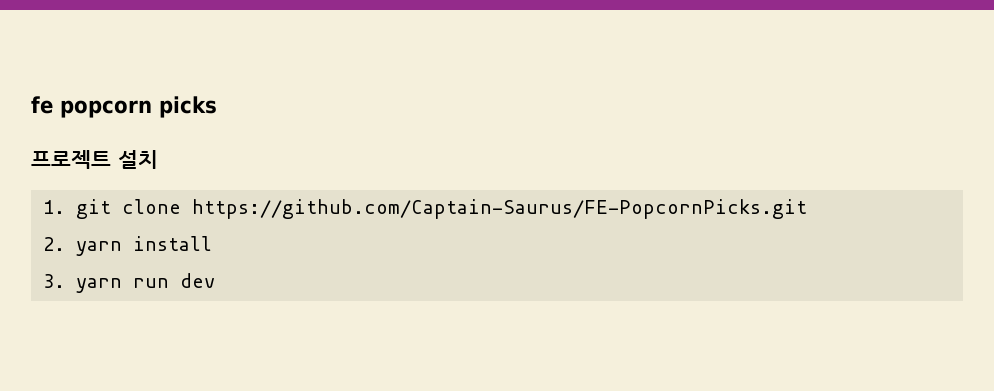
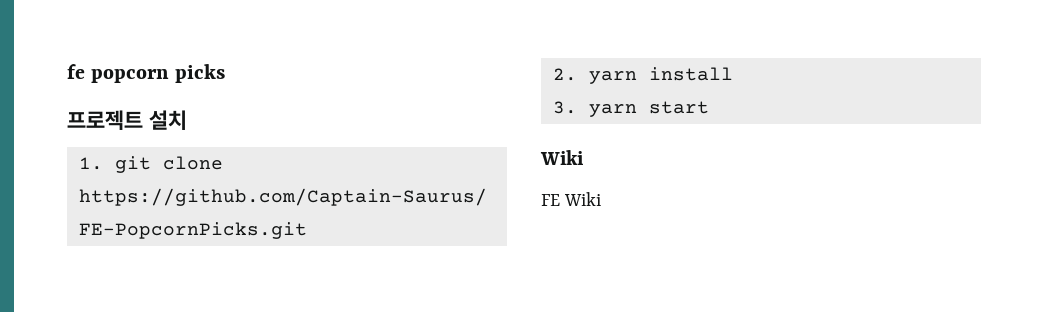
- 3. yarn run dev
+ 3. yarn start
+ Wiki
+ FE Wiki

